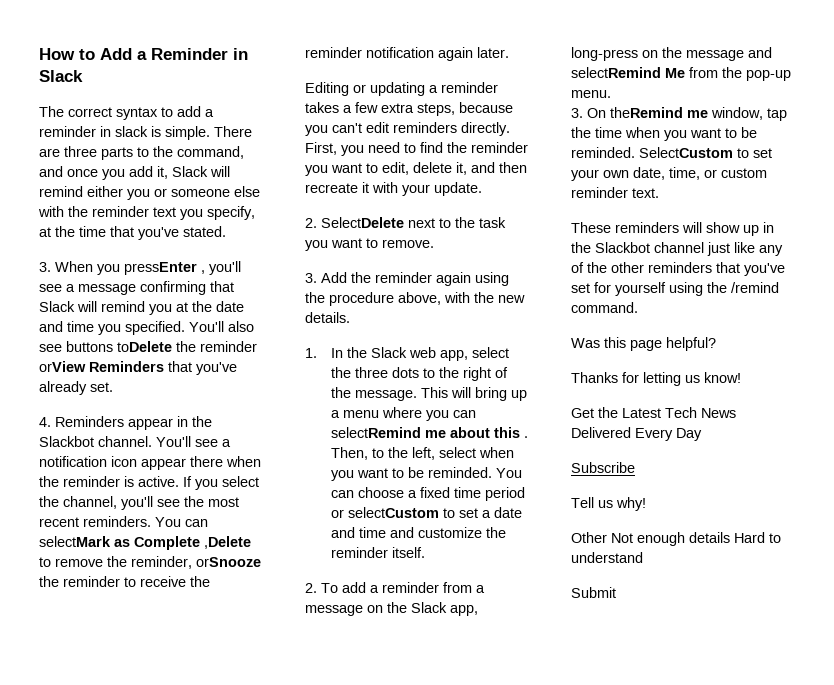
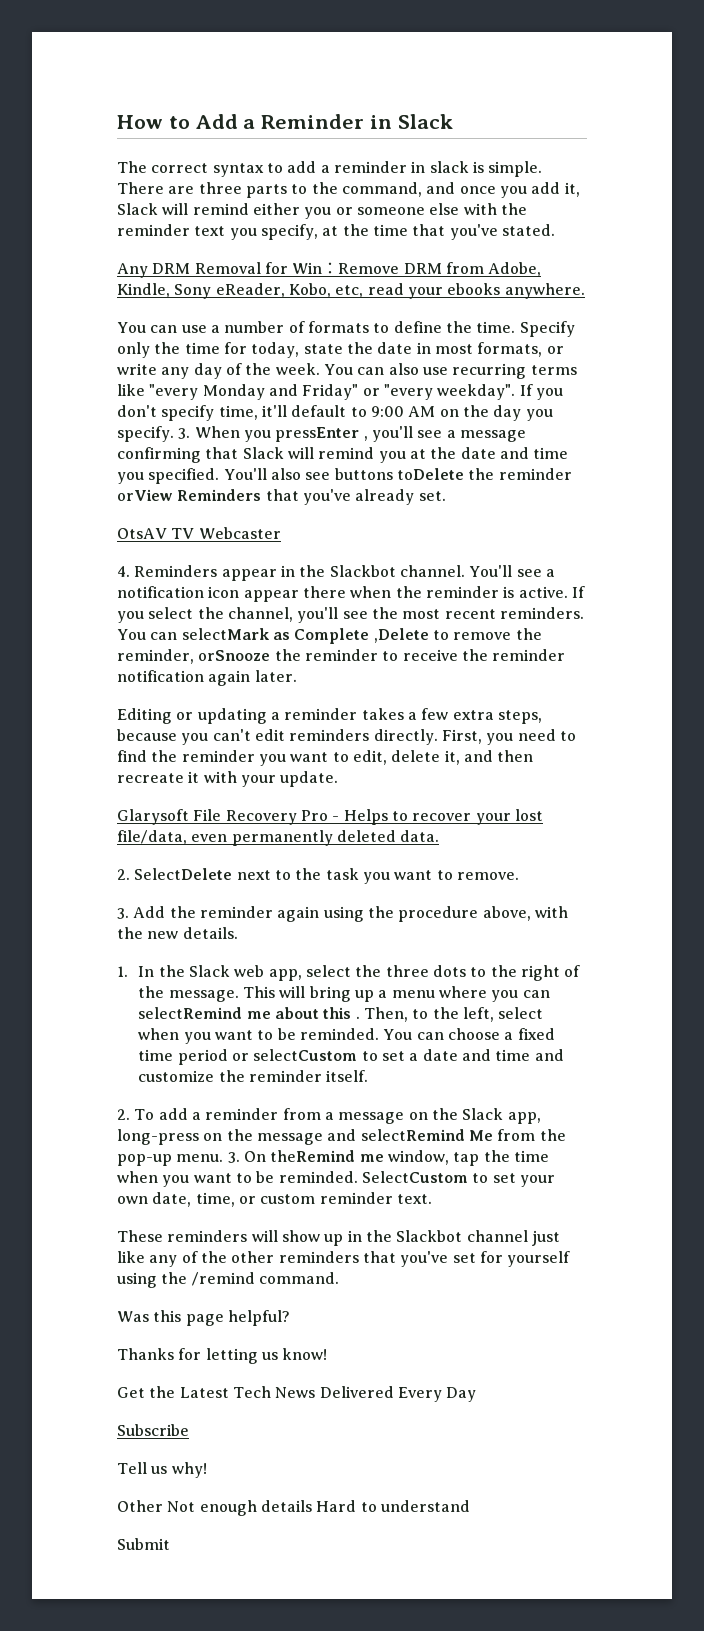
+ Any DRM Removal for Win：Remove DRM from Adobe, Kindle, Sony eReader, Kobo, etc, read your ebooks anywhere.
+ You can use a number of formats to define the time. Specify only the time for today, state the date in most formats, or write any day of the week. You can also use recurring terms like "every Monday and Friday" or "every weekday". If you don't specify time, it'll default to 9:00 AM on the day you specify.
+ OtsAV TV Webcaster
+ Glarysoft File Recovery Pro - Helps to recover your lost file/data, even permanently deleted data.
- 2. To add a reminder from a message on the Slack app, long-press on the message and selectRemind Me from the pop-up menu.
- 3. On theRemind me window, tap the time when you want to be reminded.
+ 2. To add a reminder from a message on the Slack app, long-press on the message and selectRemind Me from the pop-up menu. 3. On theRemind me window, tap the time when you want to be reminded.

